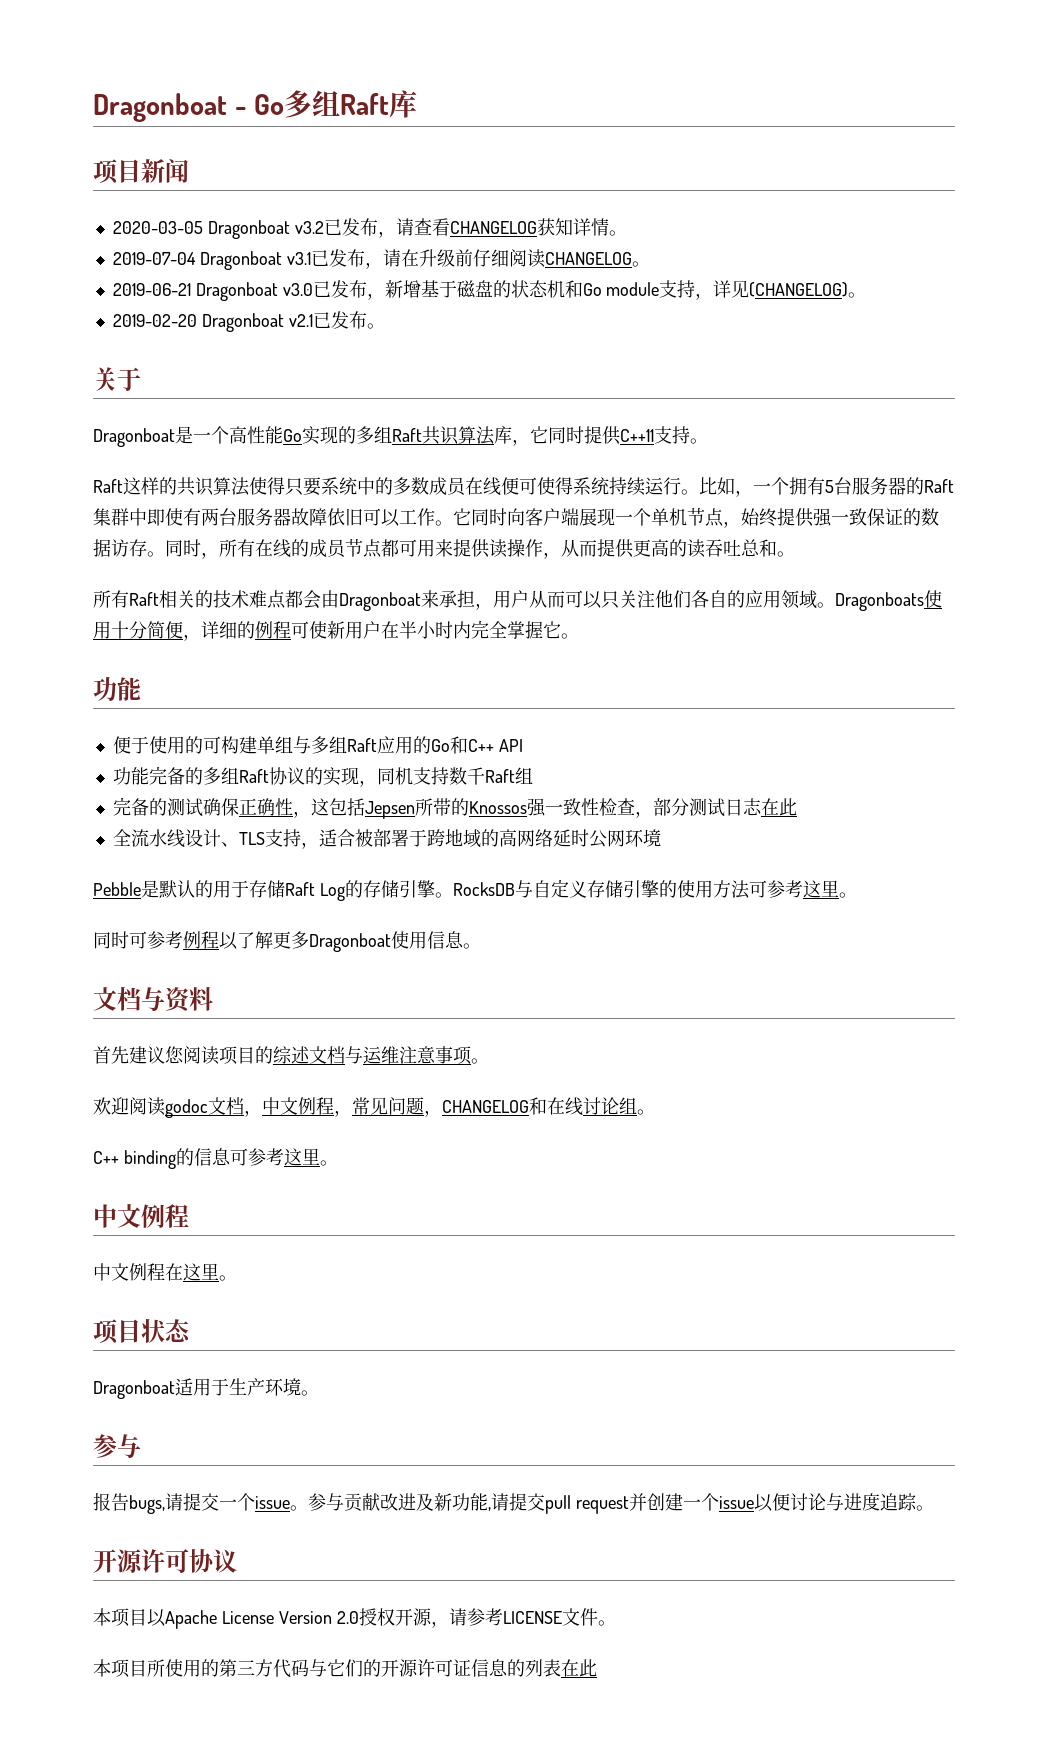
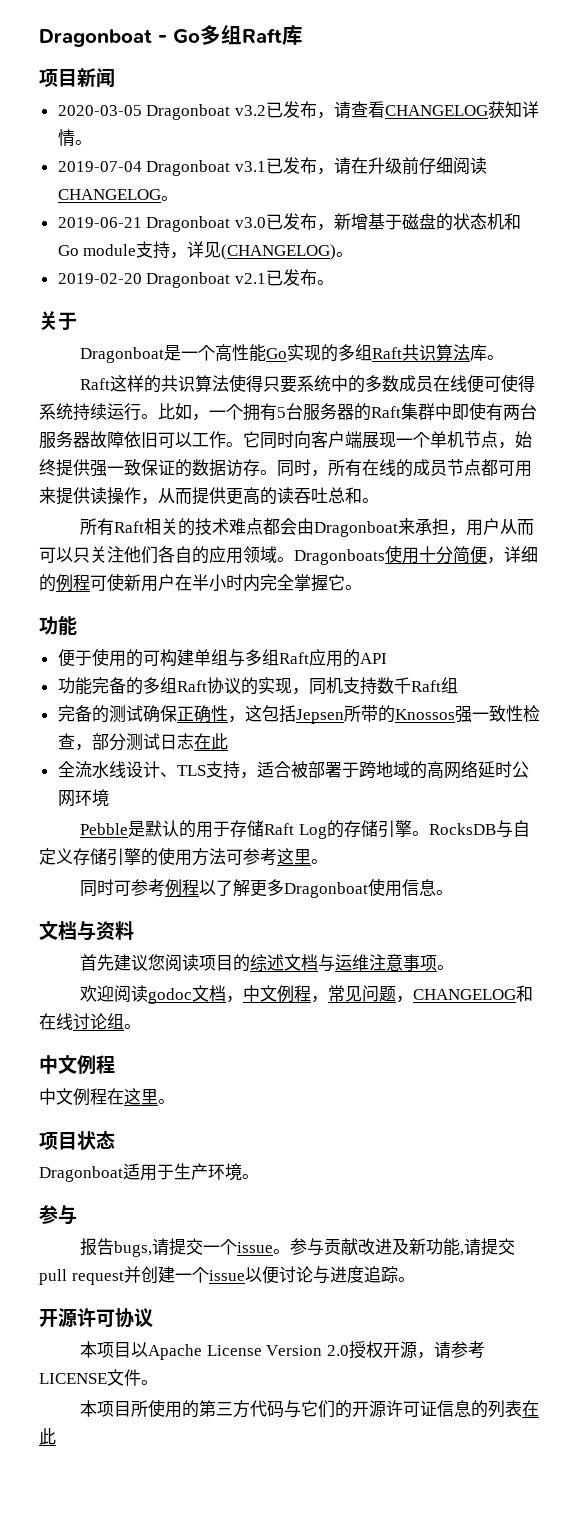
- Dragonboat是一个高性能Go实现的多组Raft共识算法库，它同时提供C++11支持。
+ Dragonboat是一个高性能Go实现的多组Raft共识算法库。
- 便于使用的可构建单组与多组Raft应用的Go和C++ API
+ 便于使用的可构建单组与多组Raft应用的API
- C++ binding的信息可参考这里。

